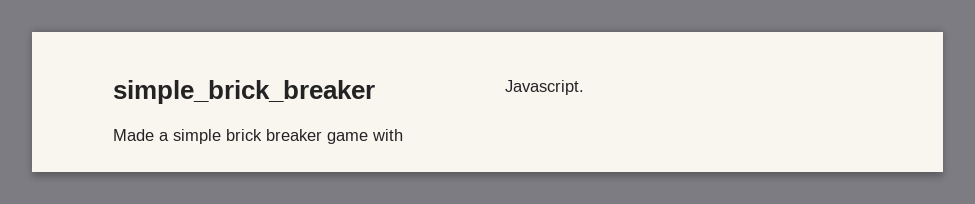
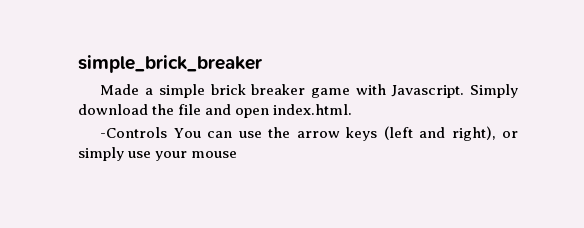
+ Simply download the file and open index.html.
+ -Controls You can use the arrow keys (left and right), or simply use your mouse

